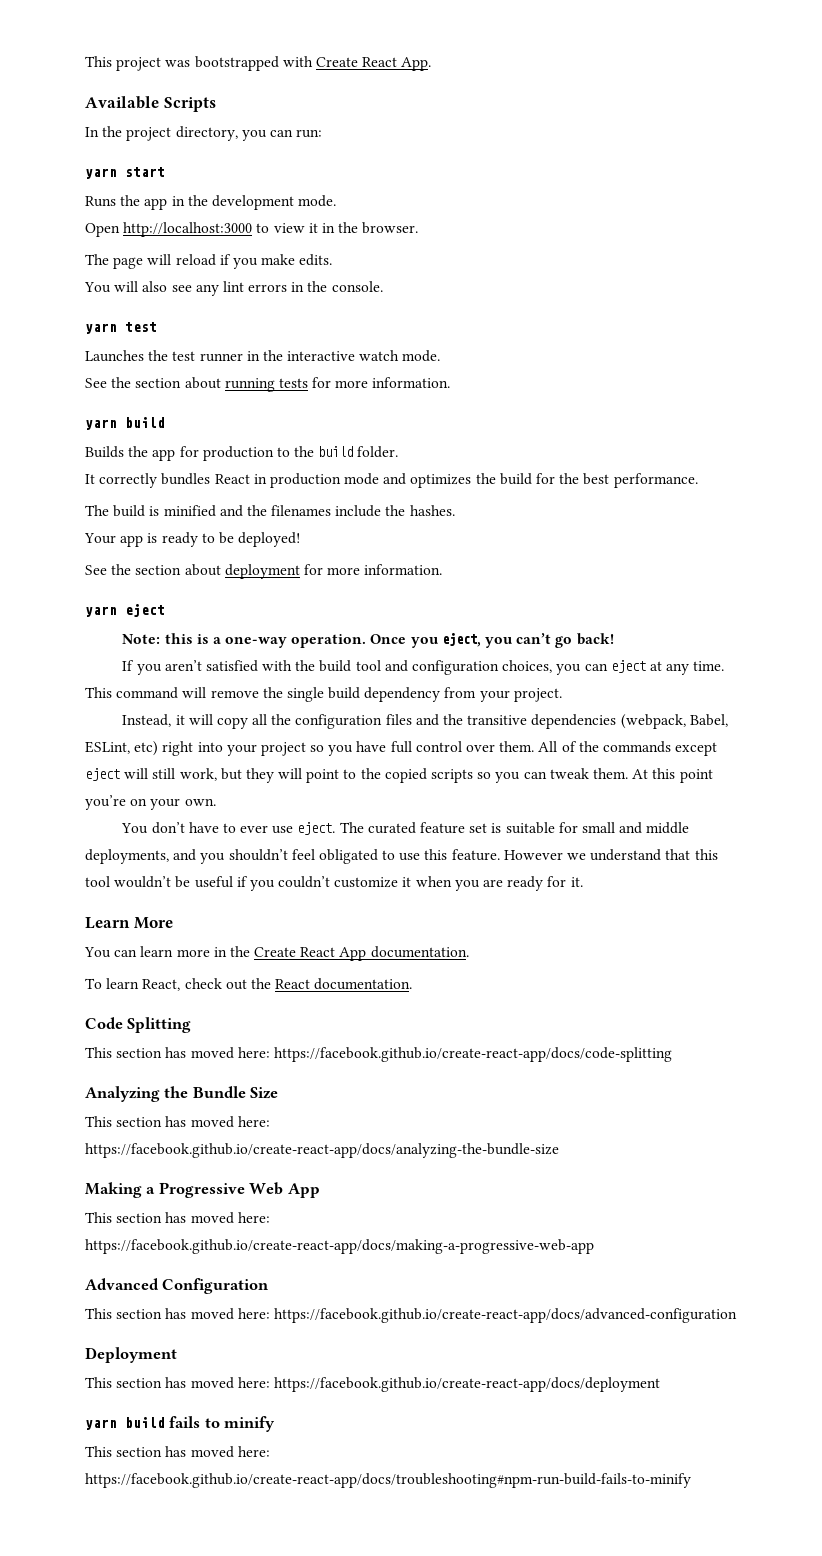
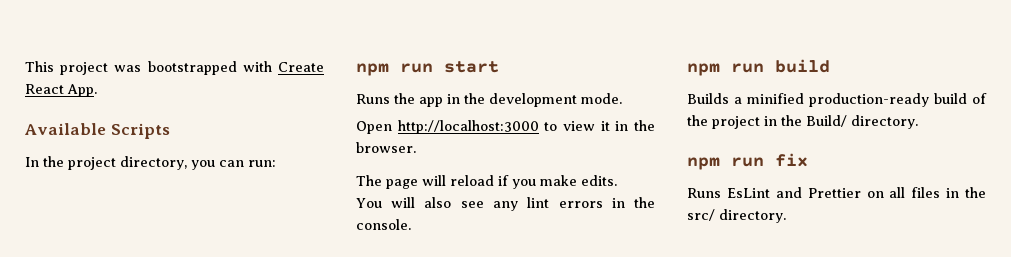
- yarn start
+ npm run start
- yarn test
- Launches the test runner in the interactive watch mode.
- See the section about running tests for more information.
- yarn build
- Builds the app for production to the build folder.
- It correctly bundles React in production mode and optimizes the build for the best performance.
- The build is minified and the filenames include the hashes.
- Your app is ready to be deployed!
- See the section about deployment for more information.
- yarn eject
- Note: this is a one-way operation. Once you eject, you can’t go back!
- If you aren’t satisfied with the build tool and configuration choices, you can eject at any time. This command will remove the single build dependency from your project.
- Instead, it will copy all the configuration files and the transitive dependencies (webpack, Babel, ESLint, etc) right into your project so you have full control over them. All of the commands except eject will still work, but they will point to the copied scripts so you can tweak them. At this point you’re on your own.
- You don’t have to ever use eject. The curated feature set is suitable for small and middle deployments, and you shouldn’t feel obligated to use this feature. However we understand that this tool wouldn’t be useful if you couldn’t customize it when you are ready for it.
- Learn More
- You can learn more in the Create React App documentation.
- To learn React, check out the React documentation.
- Code Splitting
- This section has moved here: https://facebook.github.io/create-react-app/docs/code-splitting
- Analyzing the Bundle Size
- This section has moved here: https://facebook.github.io/create-react-app/docs/analyzing-the-bundle-size
- Making a Progressive Web App
- This section has moved here: https://facebook.github.io/create-react-app/docs/making-a-progressive-web-app
- Advanced Configuration
- This section has moved here: https://facebook.github.io/create-react-app/docs/advanced-configuration
- Deployment
- This section has moved here: https://facebook.github.io/create-react-app/docs/deployment
- yarn build fails to minify
- This section has moved here: https://facebook.github.io/create-react-app/docs/troubleshooting#npm-run-build-fails-to-minify
+ npm run build
+ Builds a minified production-ready build of the project in the Build/ directory.
+ npm run fix
+ Runs EsLint and Prettier on all files in the src/ directory.

